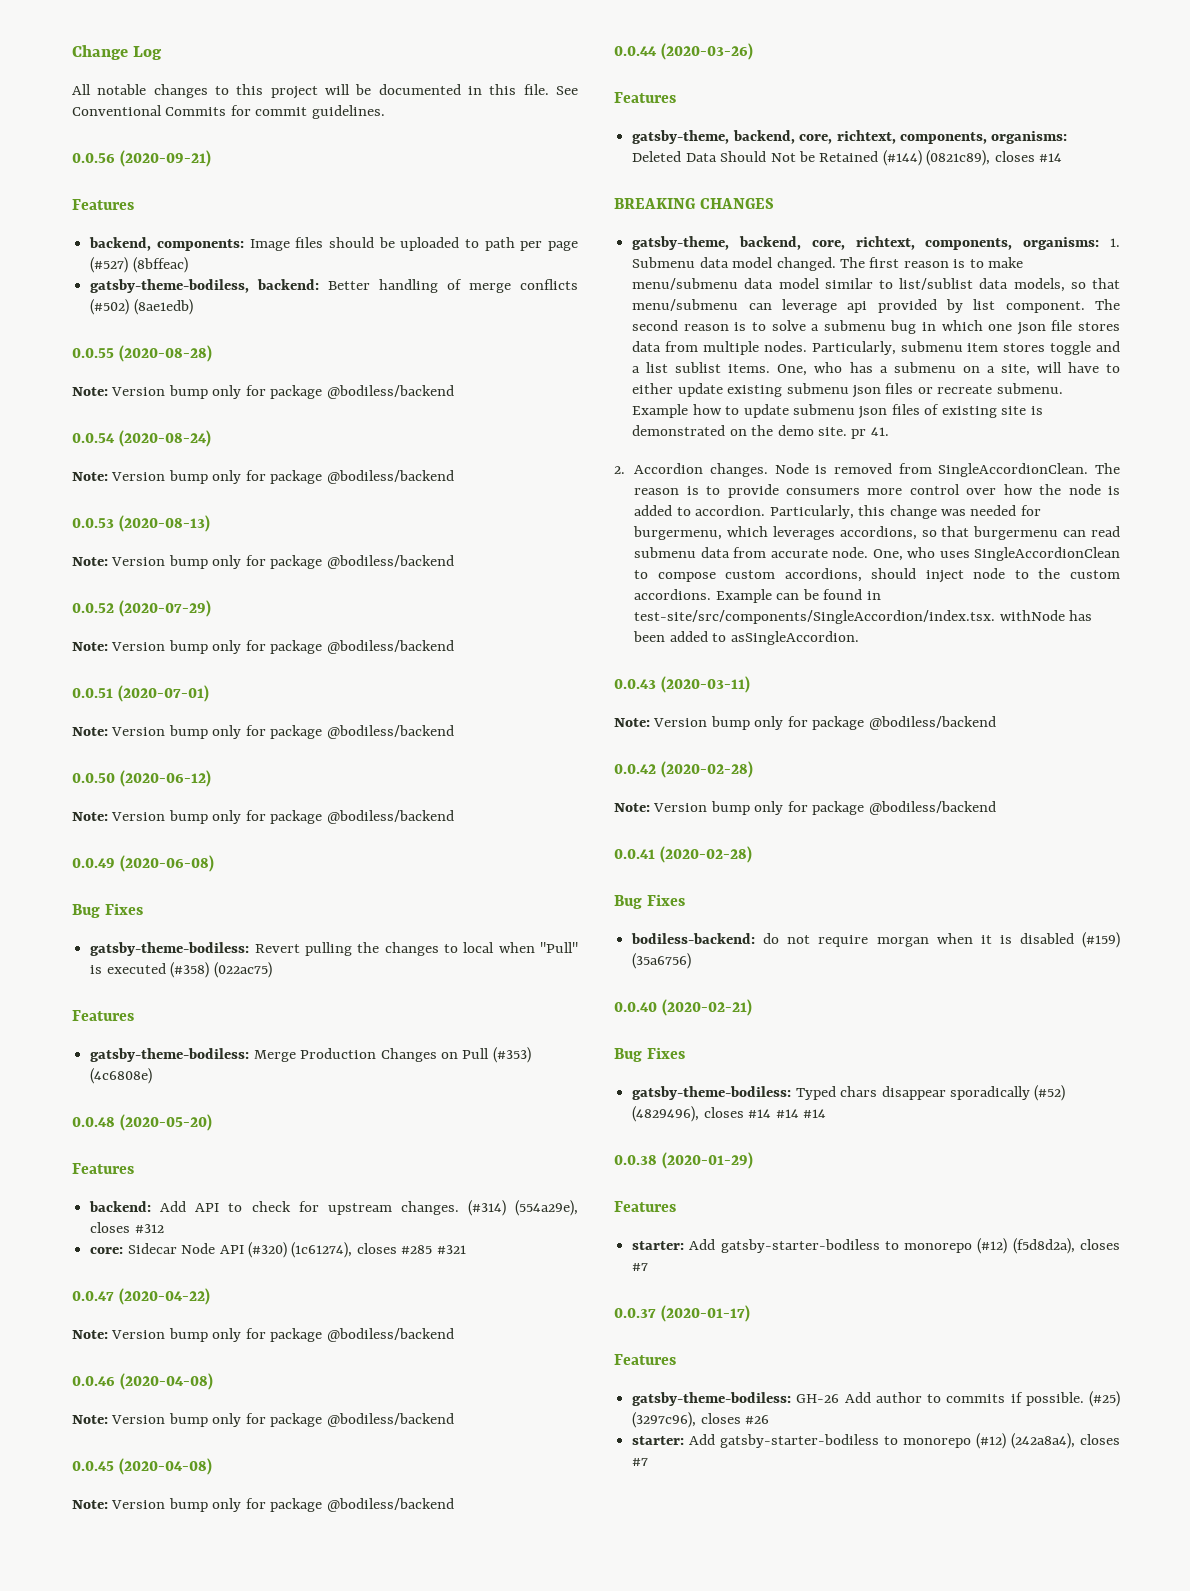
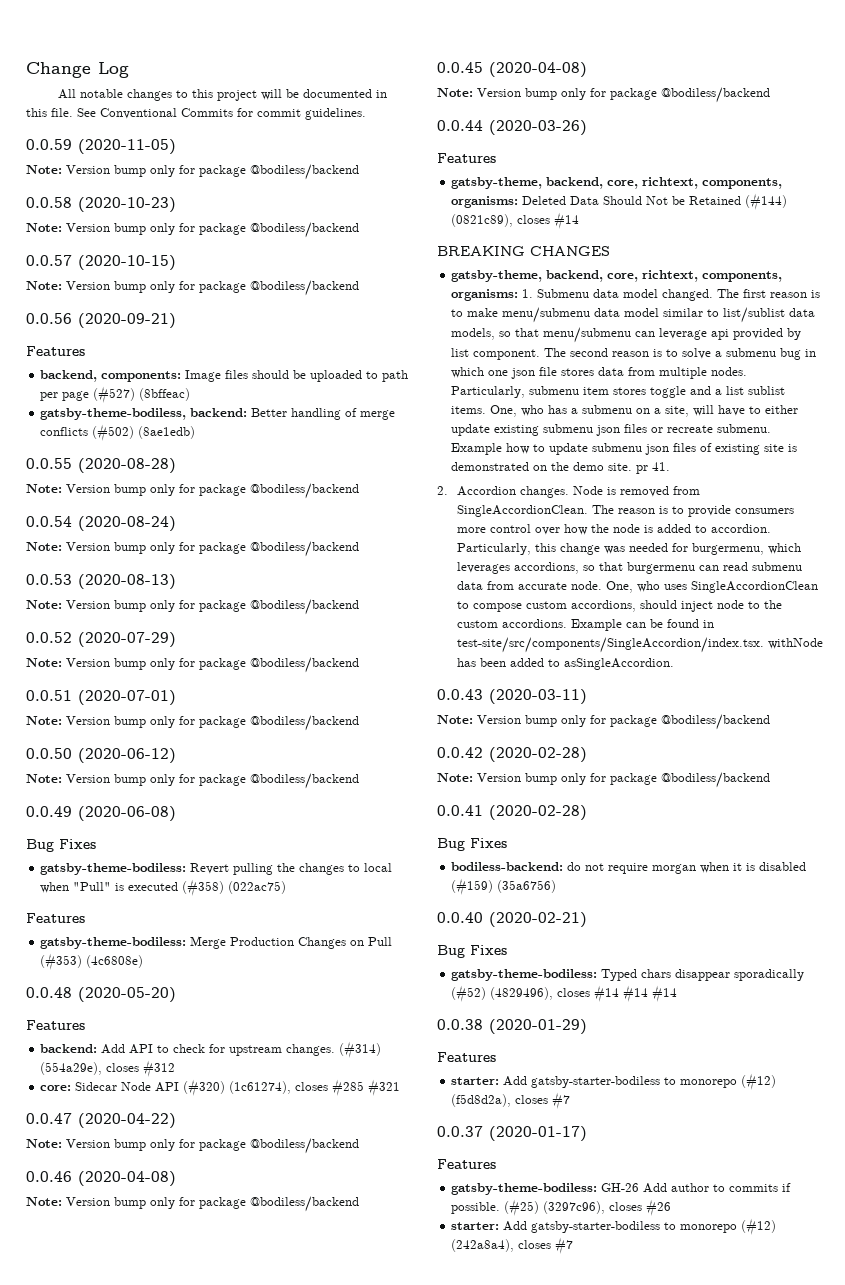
+ 0.0.59 (2020-11-05)
+ Note: Version bump only for package @bodiless/backend
+ 0.0.58 (2020-10-23)
+ Note: Version bump only for package @bodiless/backend
+ 0.0.57 (2020-10-15)
+ Note: Version bump only for package @bodiless/backend

